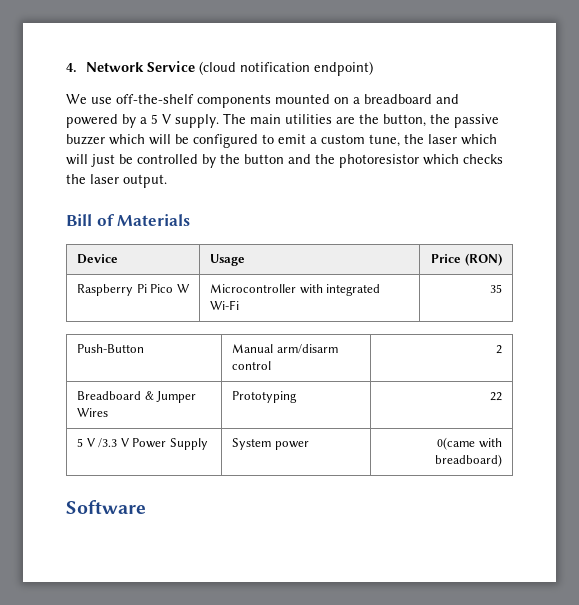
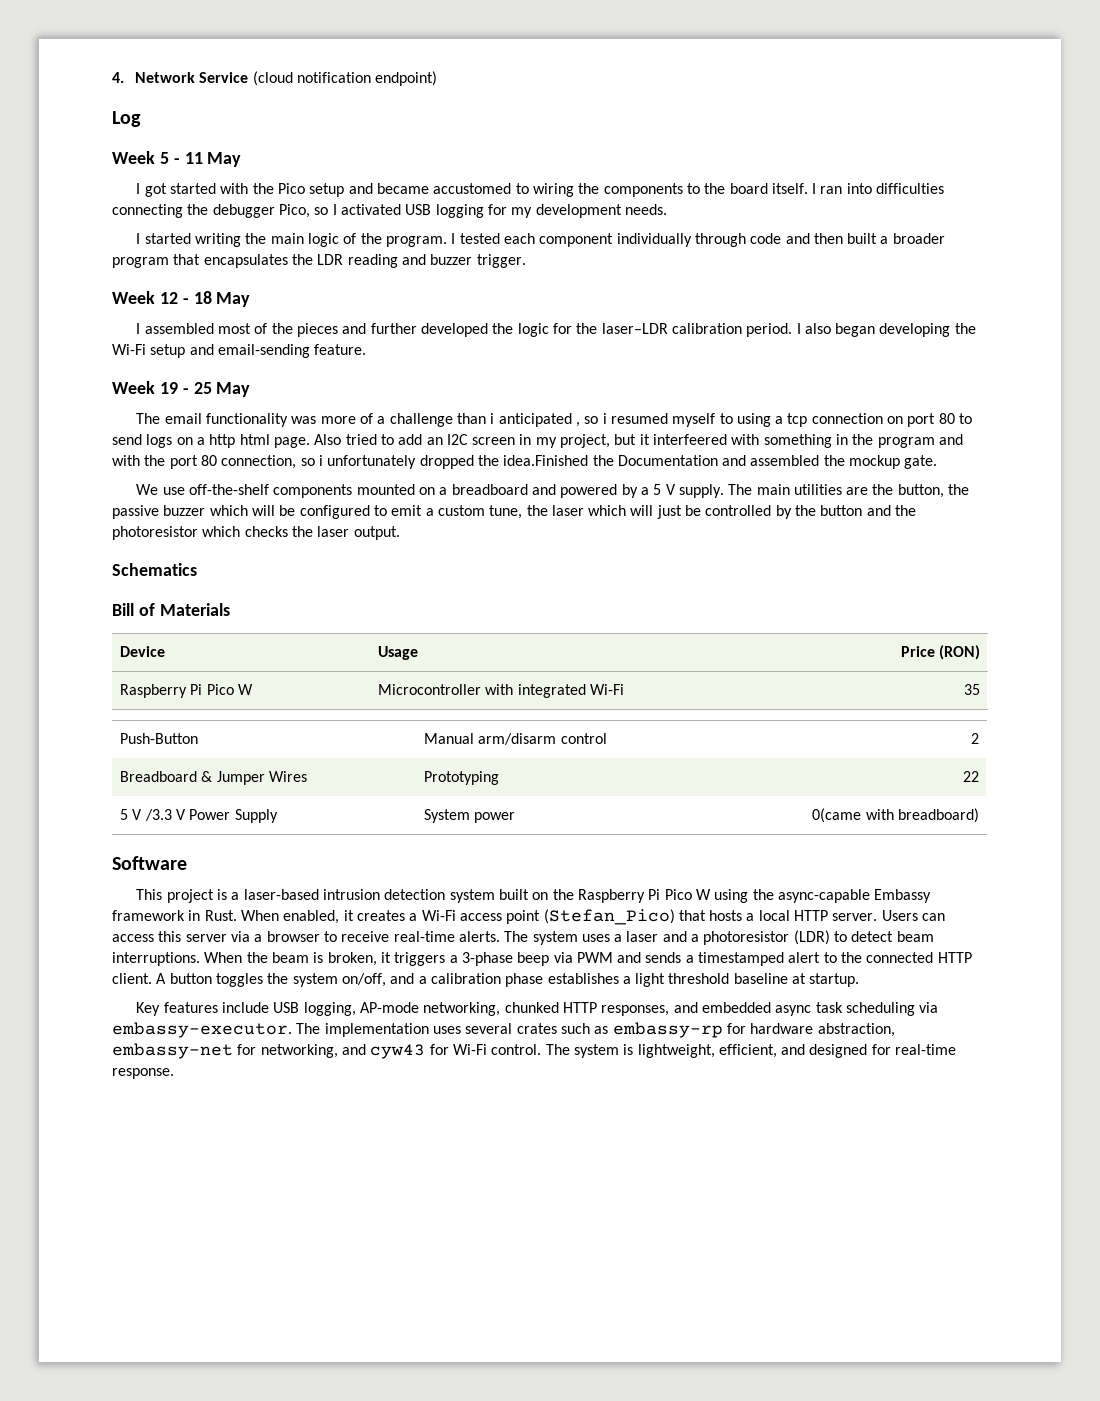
+ Log
+ Week 5 - 11 May
+ I got started with the Pico setup and became accustomed to wiring the components to the board itself. I ran into difficulties connecting the debugger Pico, so I activated USB logging for my development needs.
+ I started writing the main logic of the program. I tested each component individually through code and then built a broader program that encapsulates the LDR reading and buzzer trigger.
+ Week 12 - 18 May
+ I assembled most of the pieces and further developed the logic for the laser–LDR calibration period. I also began developing the Wi-Fi setup and email-sending feature.
+ Week 19 - 25 May
+ The email functionality was more of a challenge than i anticipated , so i resumed myself to using a tcp connection on port 80 to send logs on a http html page. Also tried to add an I2C screen in my project, but it interfeered with something in the program and with the port 80 connection, so i unfortunately dropped the idea.Finished the Documentation and assembled the mockup gate.
+ Schematics
+ This project is a laser-based intrusion detection system built on the Raspberry Pi Pico W using the async-capable Embassy framework in Rust. When enabled, it creates a Wi-Fi access point (Stefan_Pico) that hosts a local HTTP server. Users can access this server via a browser to receive real-time alerts. The system uses a laser and a photoresistor (LDR) to detect beam interruptions. When the beam is broken, it triggers a 3-phase beep via PWM and sends a timestamped alert to the connected HTTP client. A button toggles the system on/off, and a calibration phase establishes a light threshold baseline at startup.
+ Key features include USB logging, AP-mode networking, chunked HTTP responses, and embedded async task scheduling via embassy-executor. The implementation uses several crates such as embassy-rp for hardware abstraction, embassy-net for networking, and cyw43 for Wi-Fi control. The system is lightweight, efficient, and designed for real-time response.

